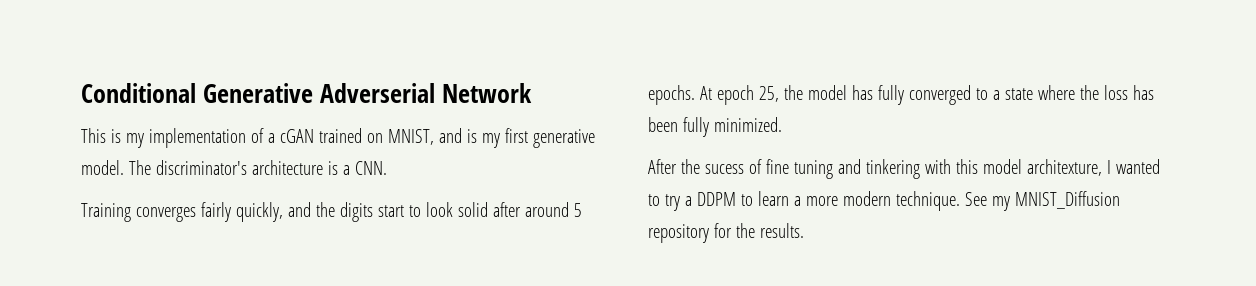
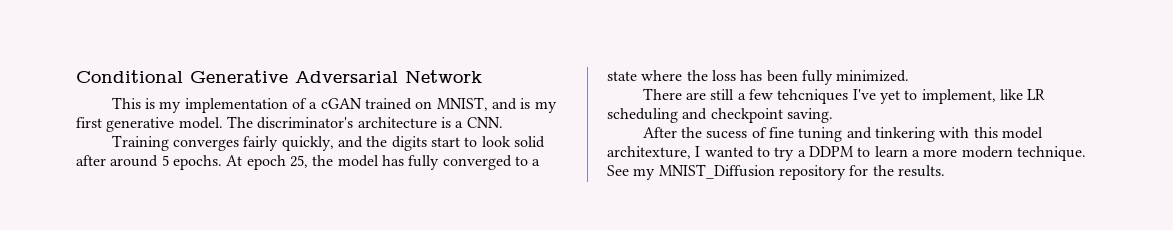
- Conditional Generative Adverserial Network
+ Conditional Generative Adversarial Network
+ There are still a few tehcniques I've yet to implement, like LR scheduling and checkpoint saving.

